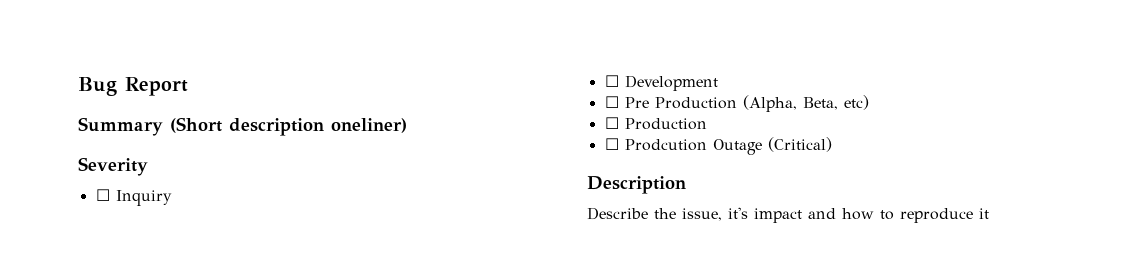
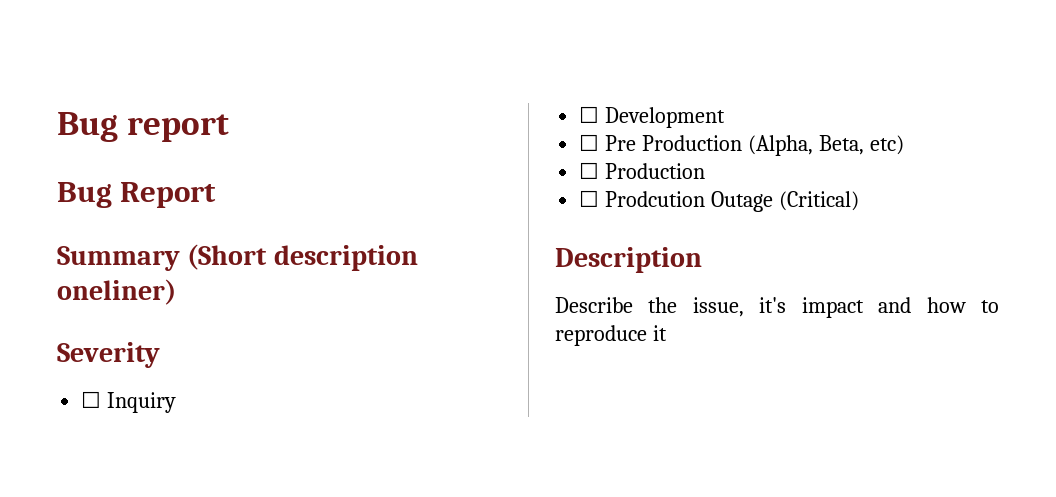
+ Bug report

